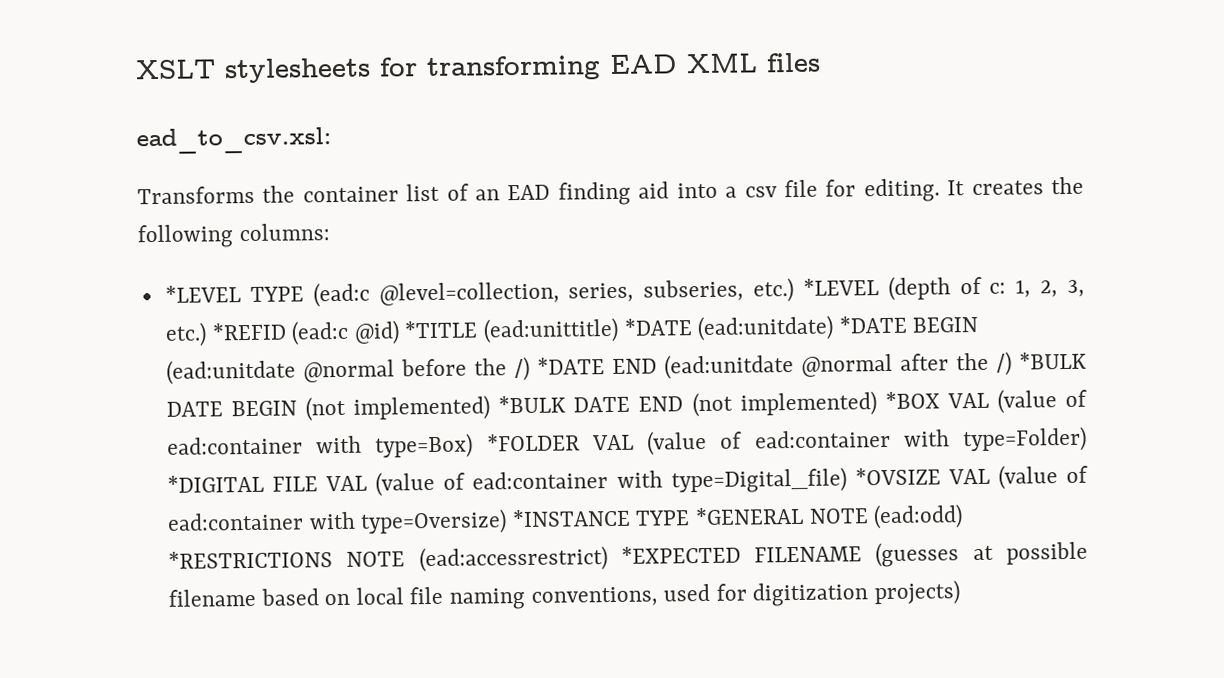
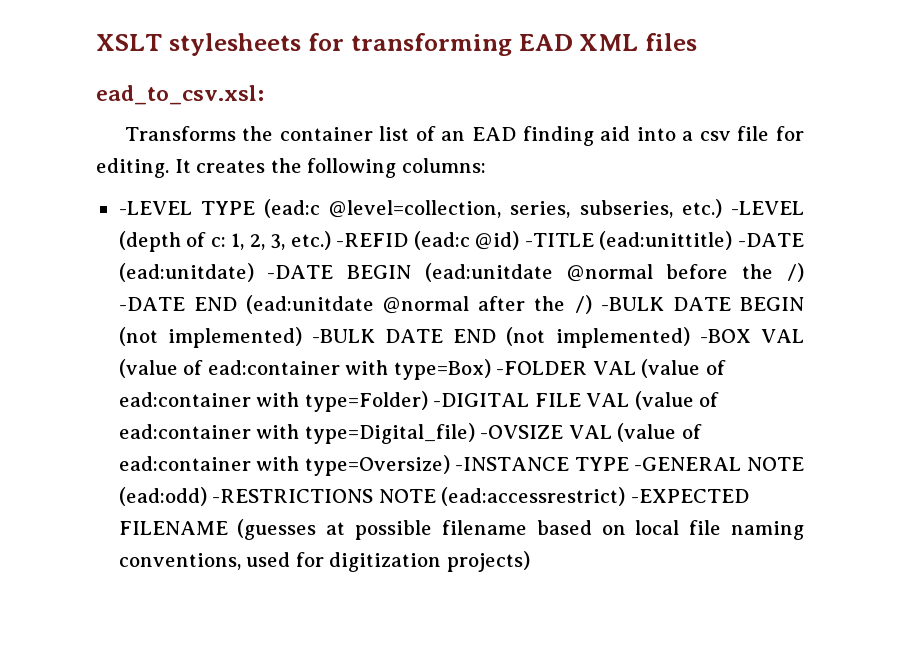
- *LEVEL TYPE (ead:c @level=collection, series, subseries, etc.) *LEVEL (depth of c:
+ -LEVEL TYPE (ead:c @level=collection, series, subseries, etc.) -LEVEL (depth of c:
- 1, 2, 3, etc.) *REFID (ead:c @id) *TITLE (ead:unittitle) *DATE (ead:unitdate) *DATE BEGIN (ead:unitdate @normal before the /) *DATE END (ead:unitdate @normal after the /) *BULK DATE BEGIN (not implemented) *BULK DATE END (not implemented) *BOX VAL (value of ead:container with type=Box) *FOLDER VAL (value of ead:container with type=Folder) *DIGITAL FILE VAL (value of ead:container with type=Digital_file) *OVSIZE VAL (value of ead:container with type=Oversize) *INSTANCE TYPE *GENERAL NOTE (ead:odd) *RESTRICTIONS NOTE (ead:accessrestrict) *EXPECTED FILENAME (guesses at possible filename based on local file naming conventions, used for digitization projects)
+ 1, 2, 3, etc.) -REFID (ead:c @id) -TITLE (ead:unittitle) -DATE (ead:unitdate) -DATE BEGIN (ead:unitdate @normal before the /) -DATE END (ead:unitdate @normal after the /) -BULK DATE BEGIN (not implemented) -BULK DATE END (not implemented) -BOX VAL (value of ead:container with type=Box) -FOLDER VAL (value of ead:container with type=Folder) -DIGITAL FILE VAL (value of ead:container with type=Digital_file) -OVSIZE VAL (value of ead:container with type=Oversize) -INSTANCE TYPE -GENERAL NOTE (ead:odd) -RESTRICTIONS NOTE (ead:accessrestrict) -EXPECTED FILENAME (guesses at possible filename based on local file naming conventions, used for digitization projects)

